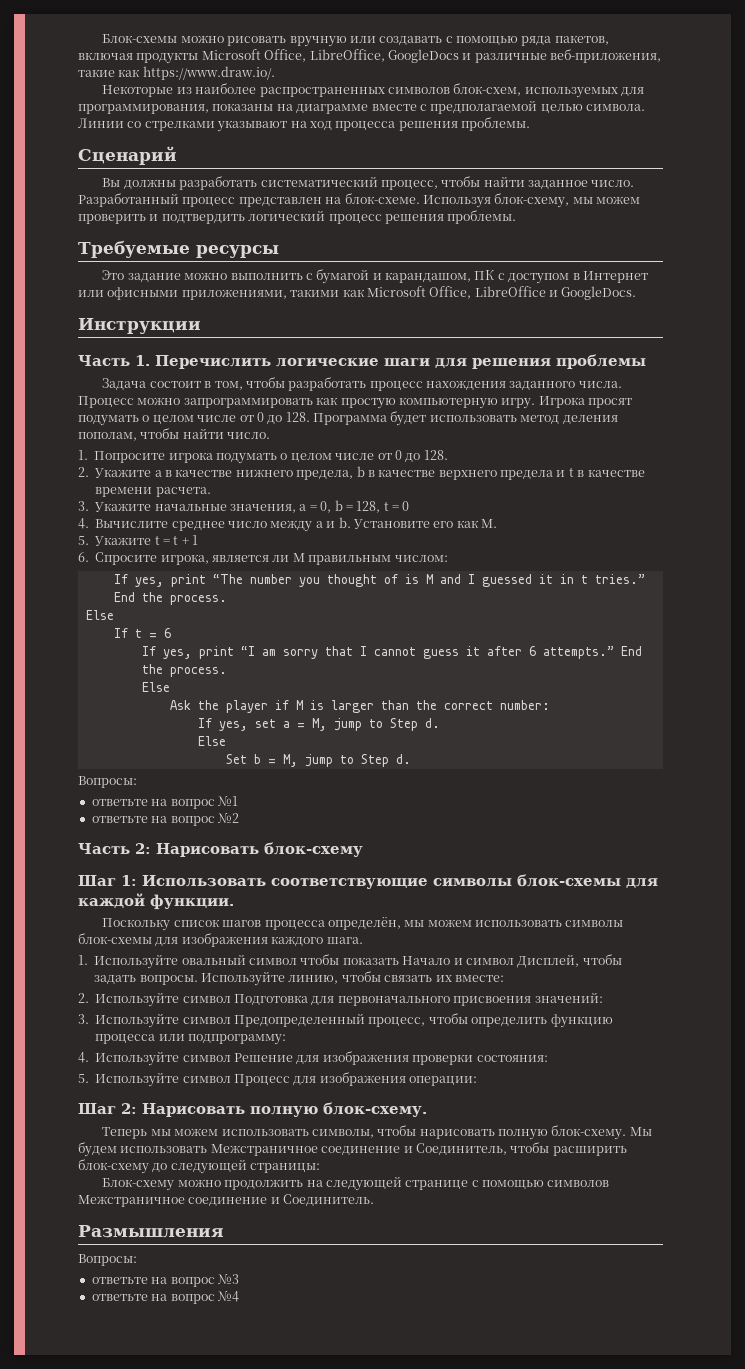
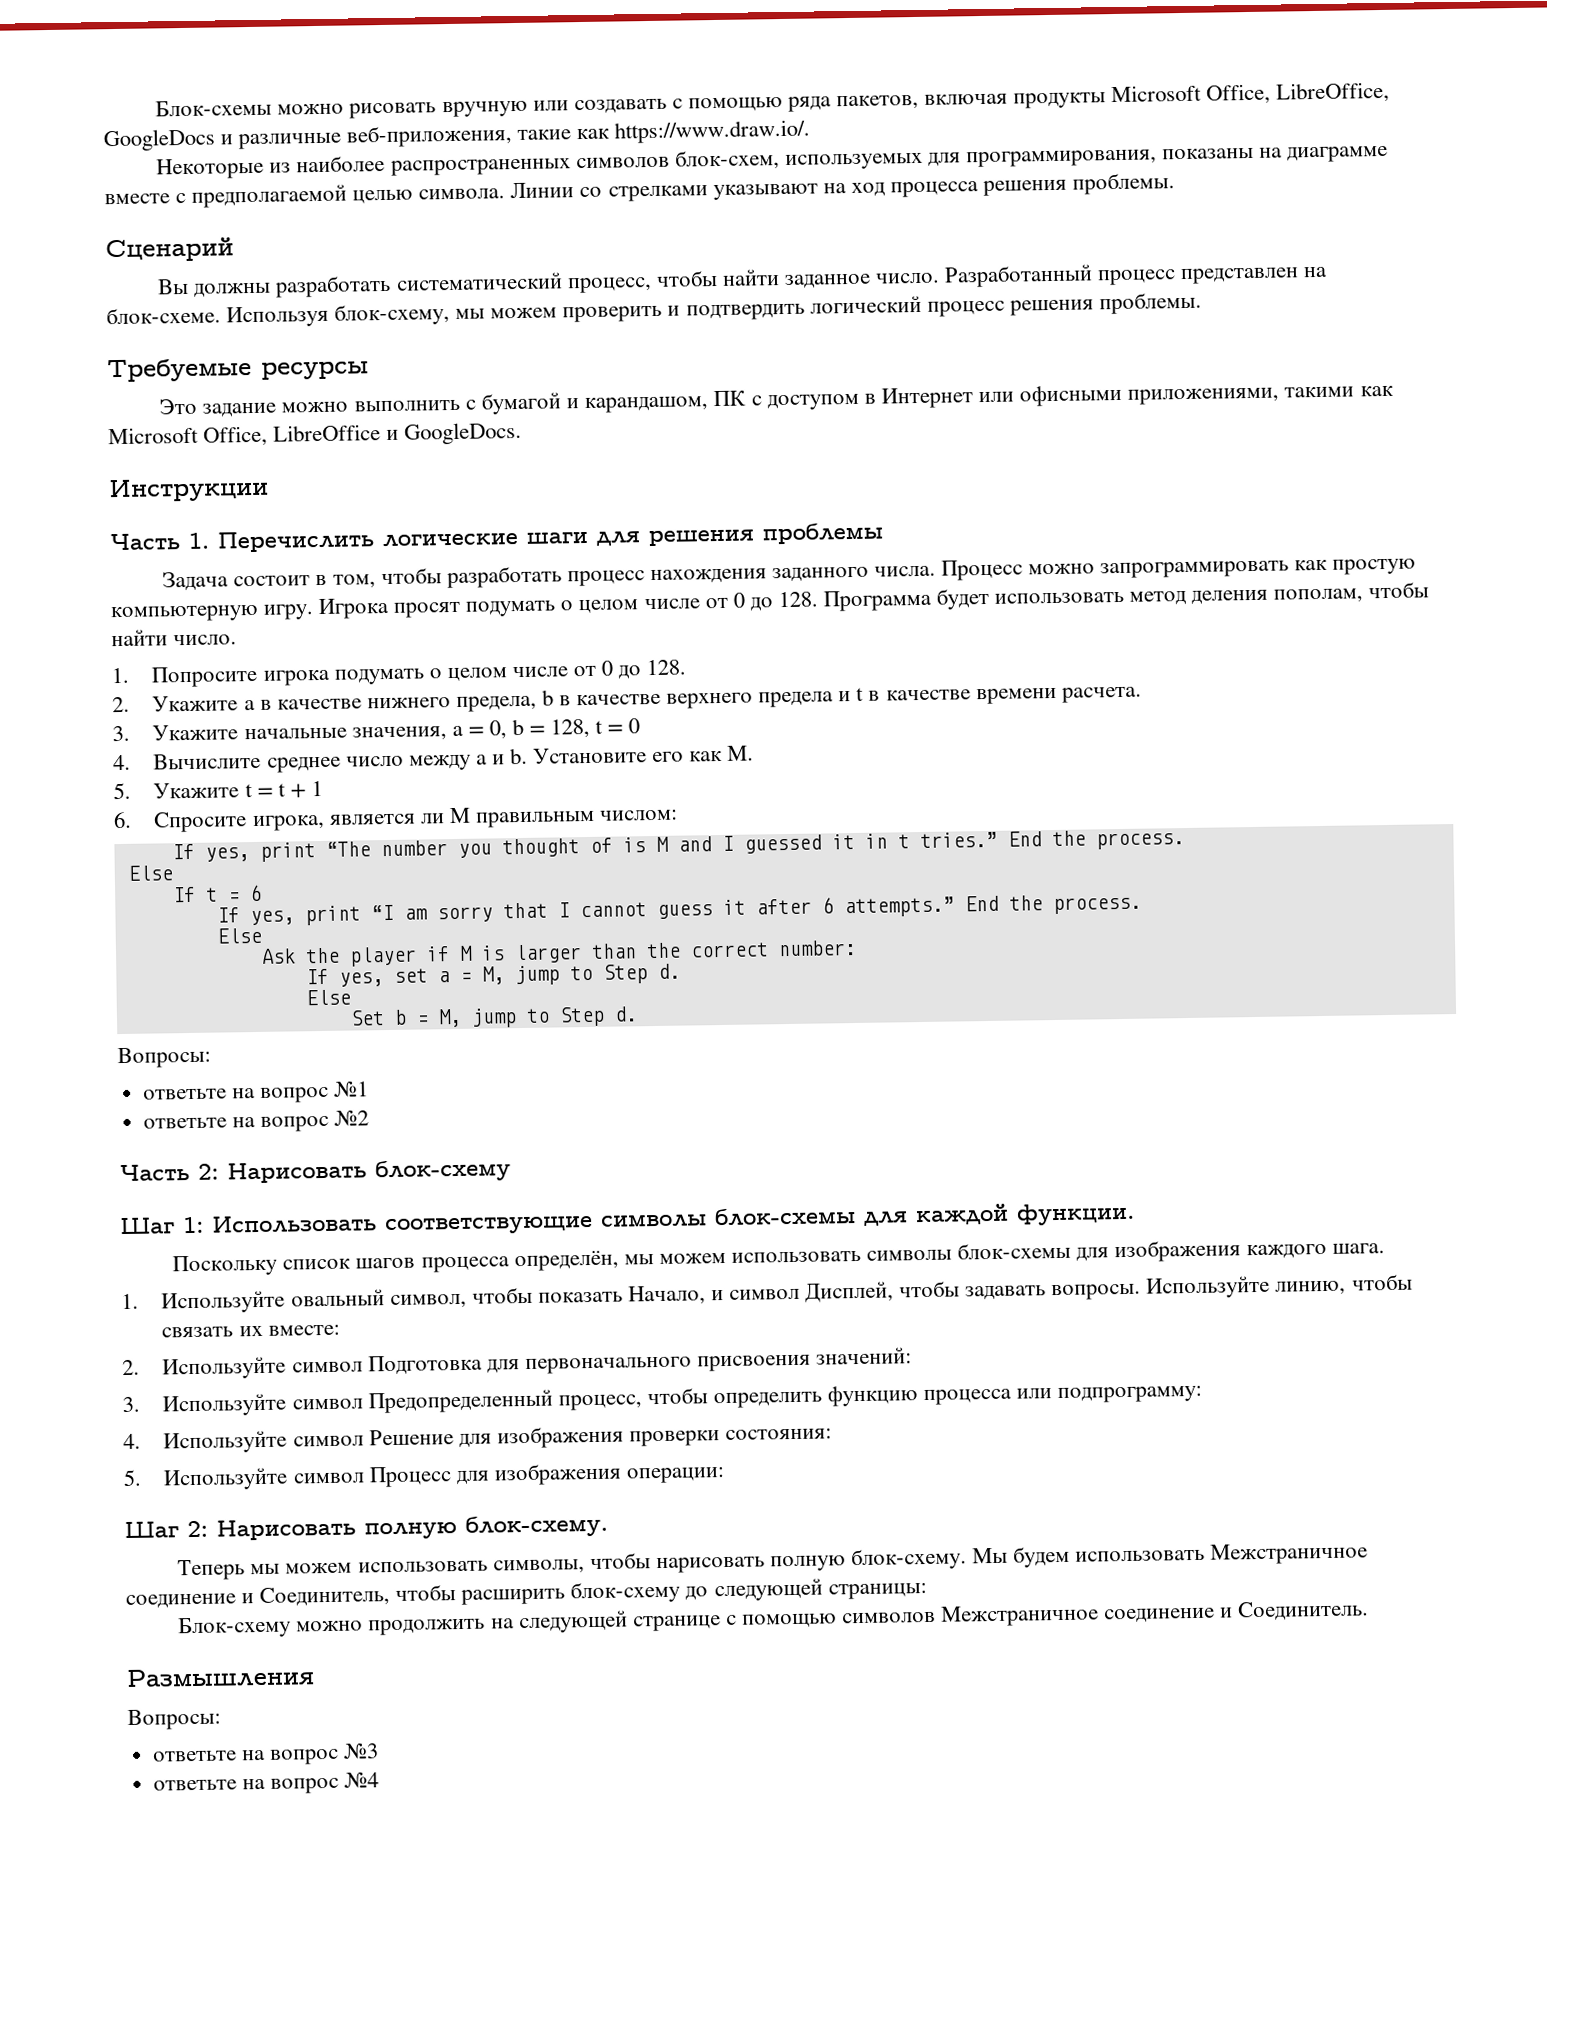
- 1. Используйте овальный символ чтобы показать Начало и символ Дисплей, чтобы задать вопросы.
+ 1. Используйте овальный символ, чтобы показать Начало, и символ Дисплей, чтобы задавать вопросы.

